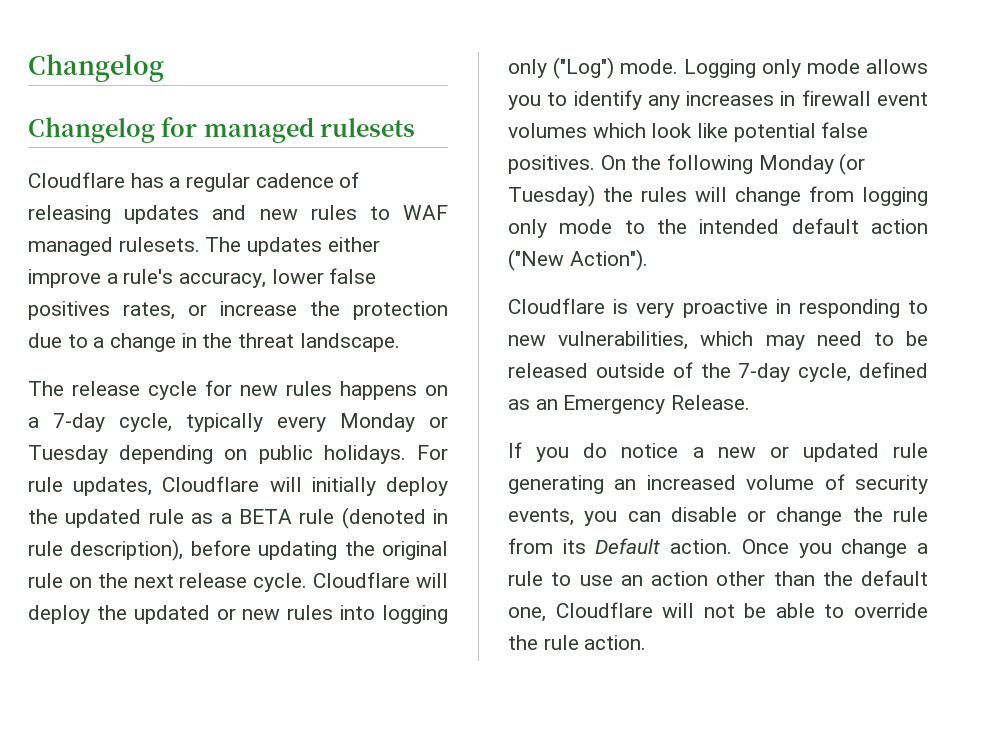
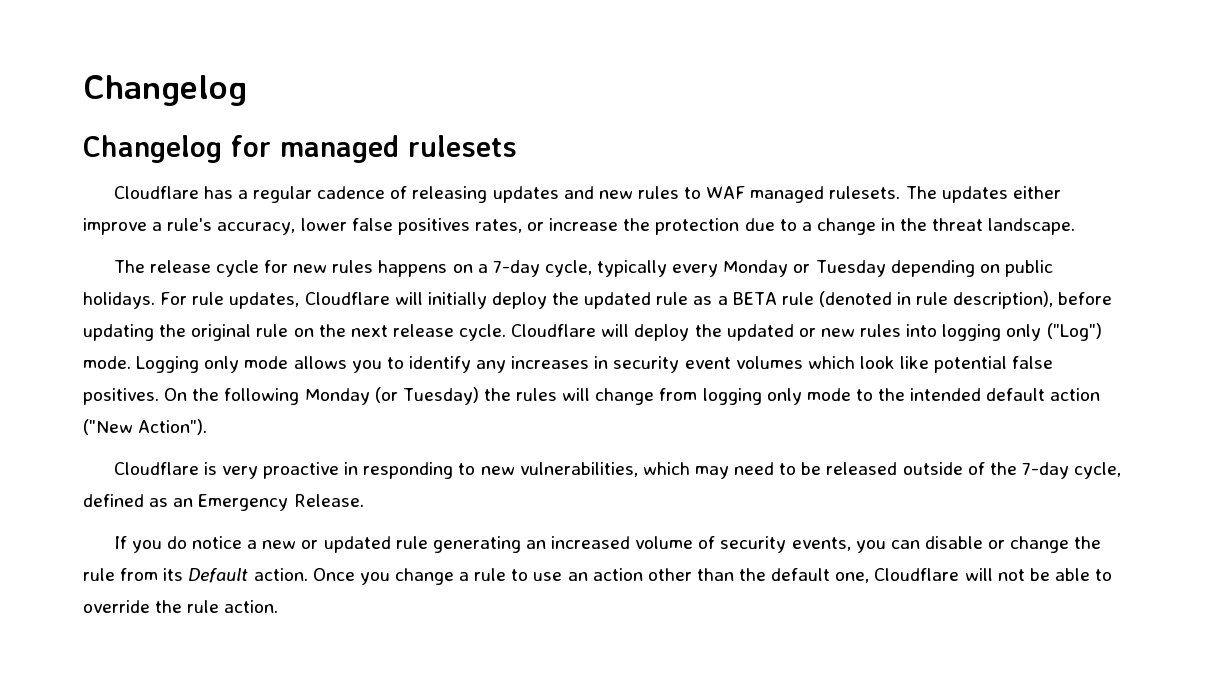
- Logging only mode allows you to identify any increases in firewall event volumes which look like potential false positives.
+ Logging only mode allows you to identify any increases in security event volumes which look like potential false positives.

